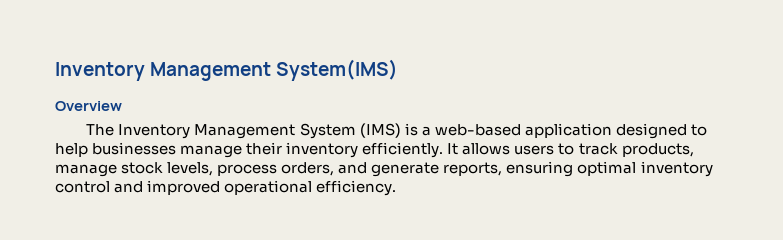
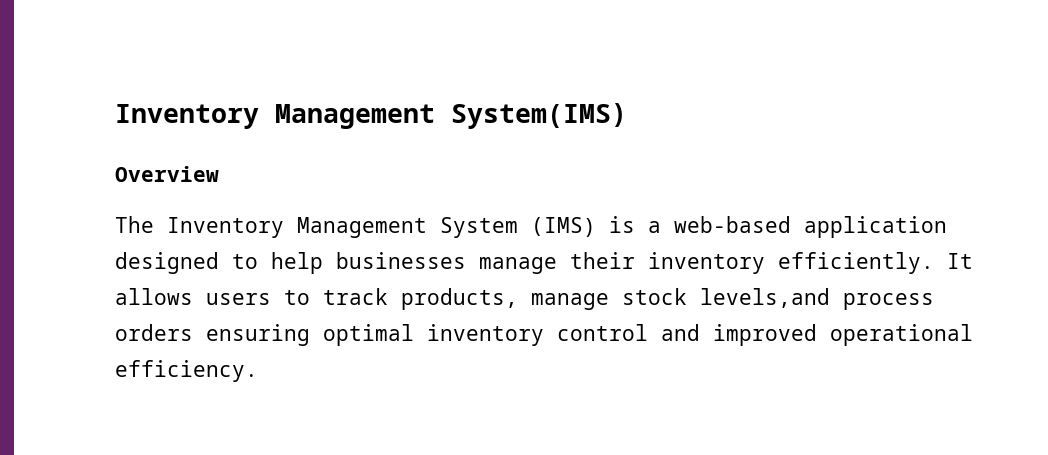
- It allows users to track products, manage stock levels, process orders, and generate reports, ensuring optimal inventory control and improved operational efficiency.
+ It allows users to track products, manage stock levels,and process orders ensuring optimal inventory control and improved operational efficiency.

